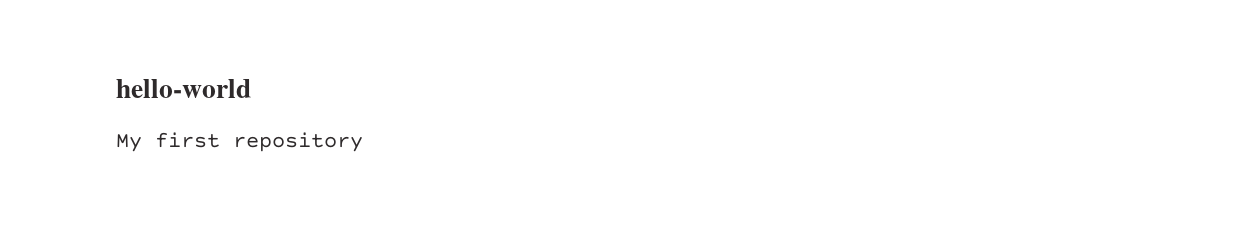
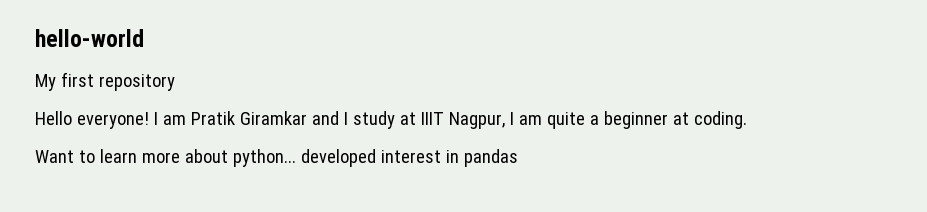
+ Hello everyone! I am Pratik Giramkar and I study at IIIT Nagpur, I am quite a beginner at coding.
+ Want to learn more about python... developed interest in pandas

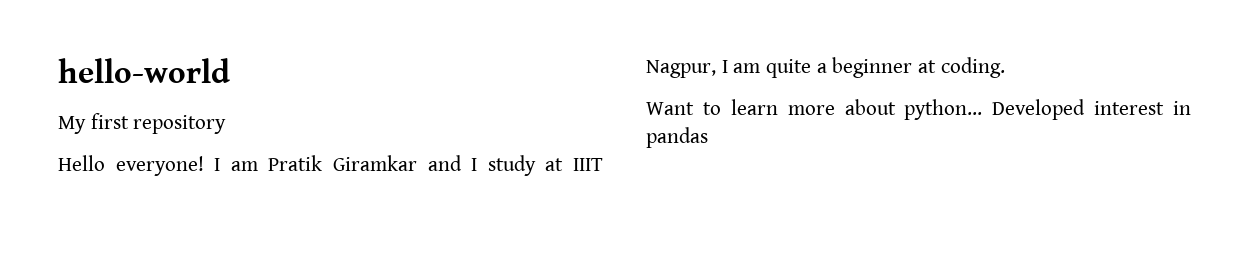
- Want to learn more about python... developed interest in pandas
+ Want to learn more about python... Developed interest in pandas

